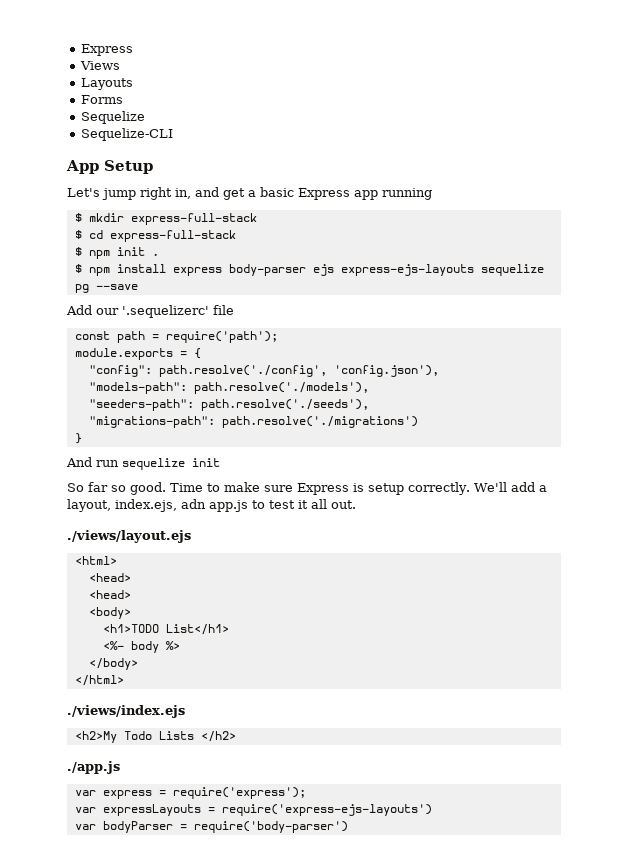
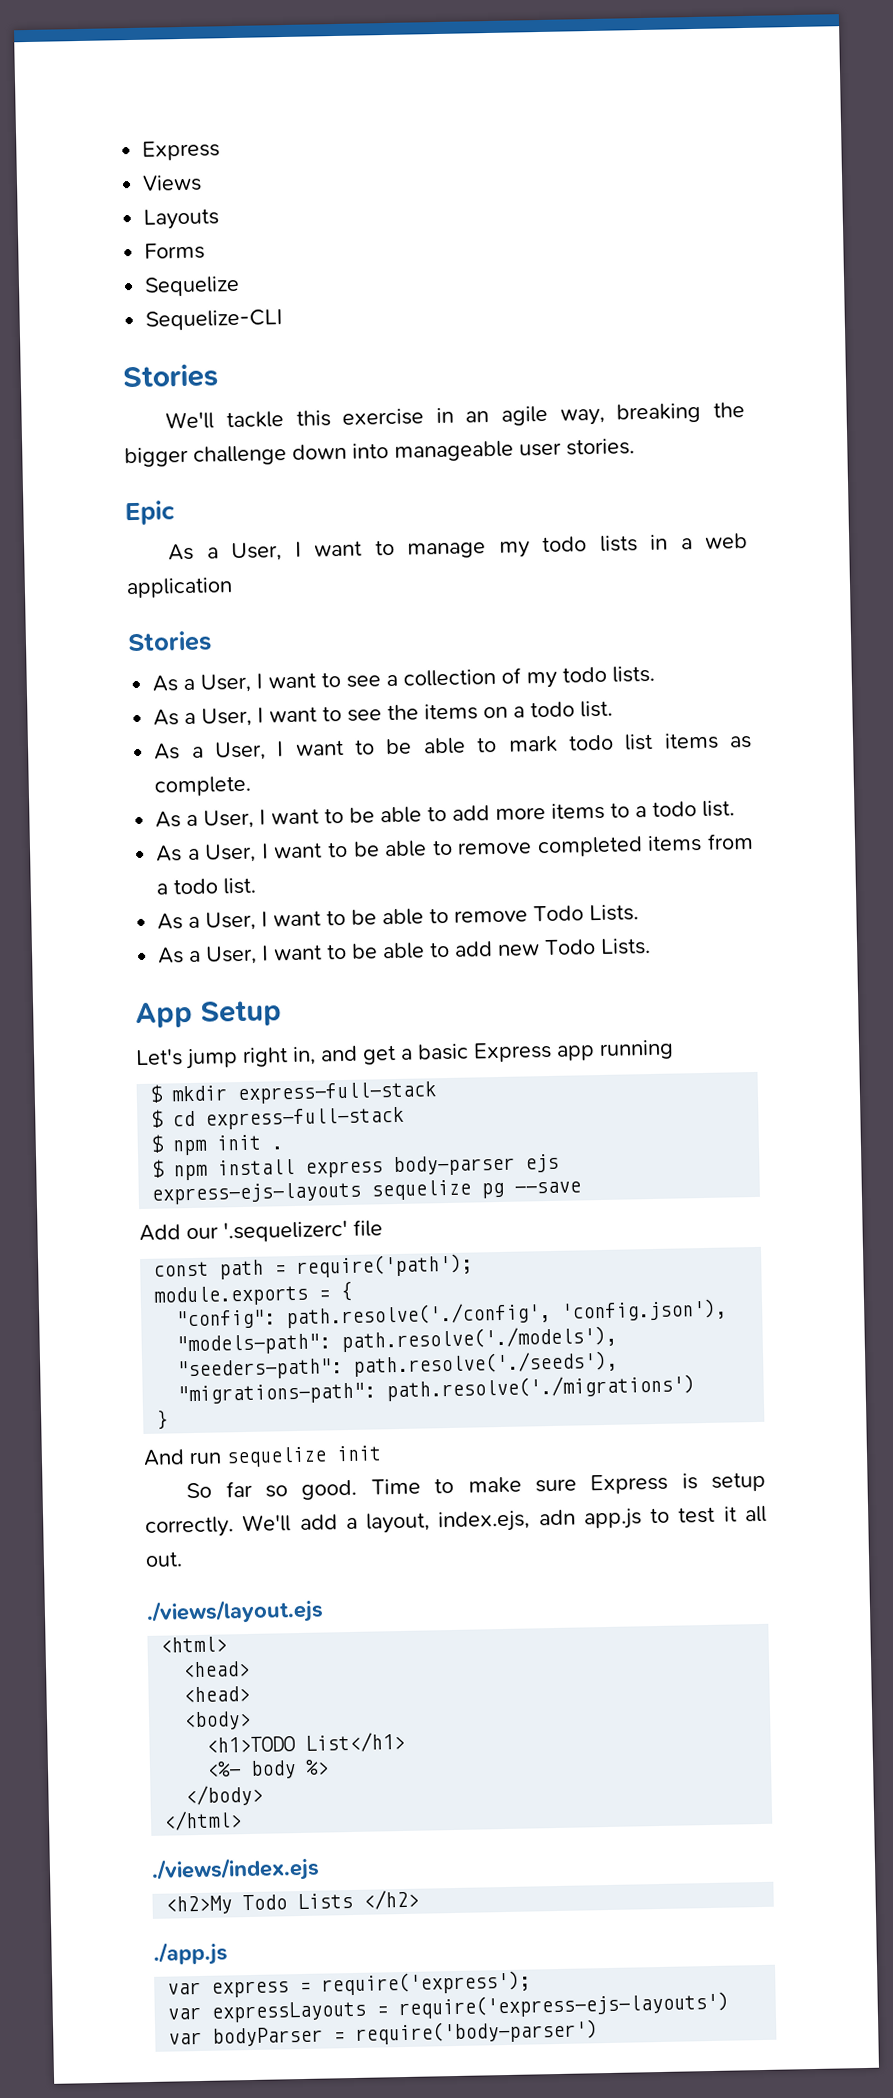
  Sequelize-CLI
+ Stories
+ We'll tackle this exercise in an agile way, breaking the bigger challenge down into manageable user stories.
+ Epic
+ As a User, I want to manage my todo lists in a web application
+ Stories
+ As a User, I want to see a collection of my todo lists.
+ As a User, I want to see the items on a todo list.
+ As a User, I want to be able to mark todo list items as complete.
+ As a User, I want to be able to add more items to a todo list.
+ As a User, I want to be able to remove completed items from a todo list.
+ As a User, I want to be able to remove Todo Lists.
+ As a User, I want to be able to add new Todo Lists.

